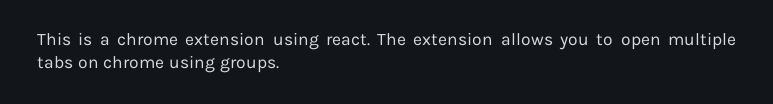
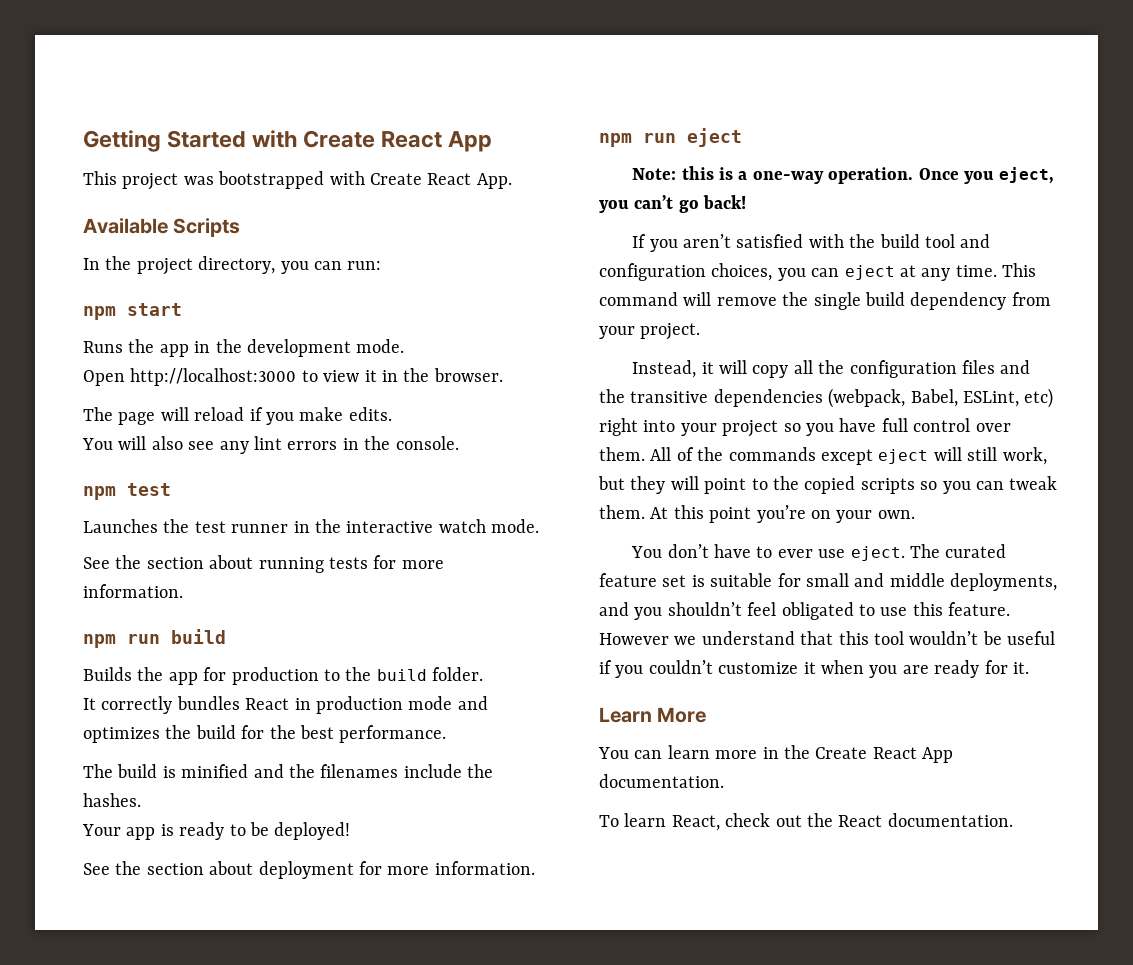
- This is a chrome extension using react. The extension allows you to open multiple tabs on chrome using groups.
+ Getting Started with Create React App
+ This project was bootstrapped with Create React App.
+ Available Scripts
+ In the project directory, you can run:
+ npm start
+ Runs the app in the development mode.
+ Open http://localhost:3000 to view it in the browser.
+ The page will reload if you make edits.
+ You will also see any lint errors in the console.
+ npm test
+ Launches the test runner in the interactive watch mode.
+ See the section about running tests for more information.
+ npm run build
+ Builds the app for production to the build folder.
+ It correctly bundles React in production mode and optimizes the build for the best performance.
+ The build is minified and the filenames include the hashes.
+ Your app is ready to be deployed!
+ See the section about deployment for more information.
+ npm run eject
+ Note: this is a one-way operation. Once you eject, you can’t go back!
+ If you aren’t satisfied with the build tool and configuration choices, you can eject at any time. This command will remove the single build dependency from your project.
+ Instead, it will copy all the configuration files and the transitive dependencies (webpack, Babel, ESLint, etc) right into your project so you have full control over them. All of the commands except eject will still work, but they will point to the copied scripts so you can tweak them. At this point you’re on your own.
+ You don’t have to ever use eject. The curated feature set is suitable for small and middle deployments, and you shouldn’t feel obligated to use this feature. However we understand that this tool wouldn’t be useful if you couldn’t customize it when you are ready for it.
+ Learn More
+ You can learn more in the Create React App documentation.
+ To learn React, check out the React documentation.

